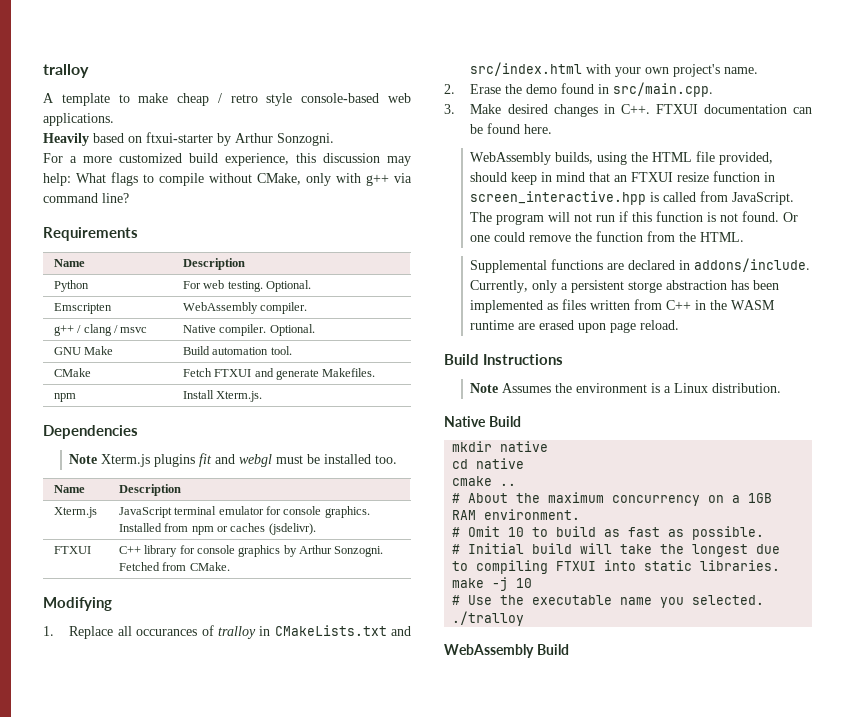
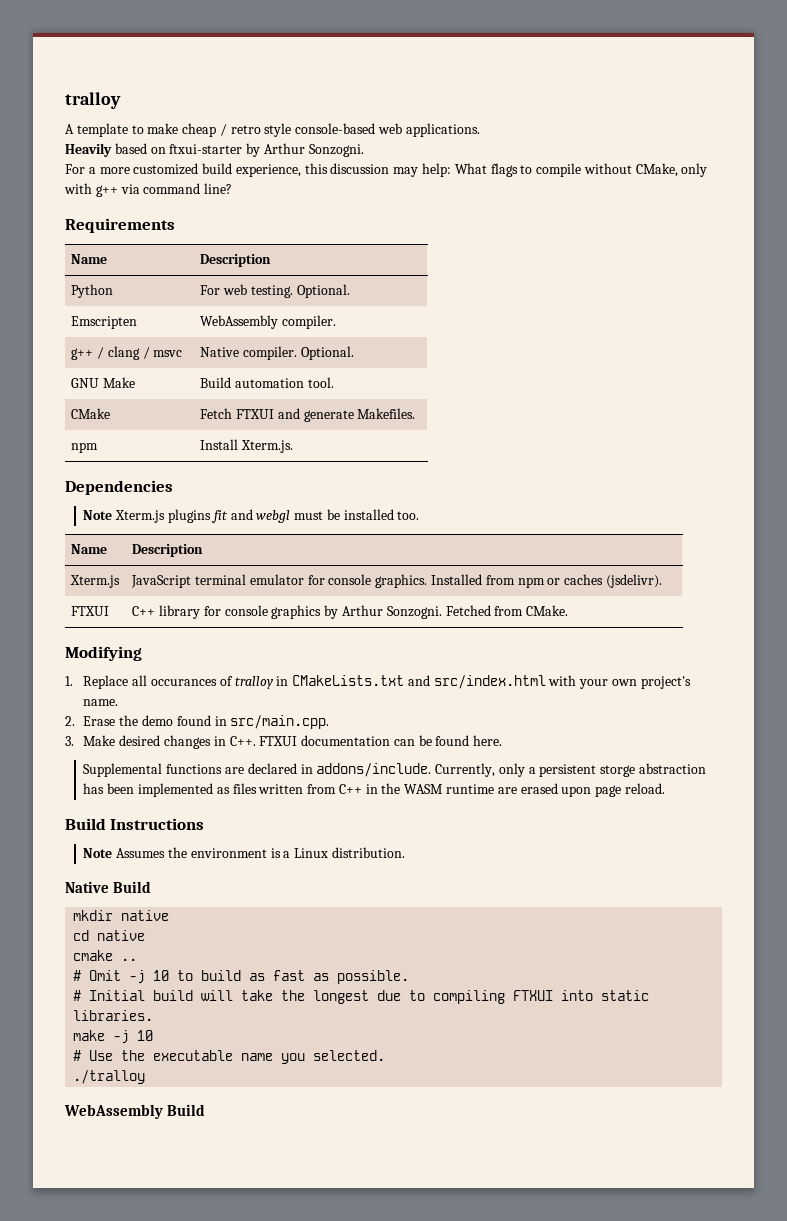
- WebAssembly builds, using the HTML file provided, should keep in mind that an FTXUI resize function in screen_interactive.hpp is called from JavaScript. The program will not run if this function is not found. Or one could remove the function from the HTML.
- # About the maximum concurrency on a 1GB RAM environment.
- # Omit 10 to build as fast as possible.
+ # Omit -j 10 to build as fast as possible.

